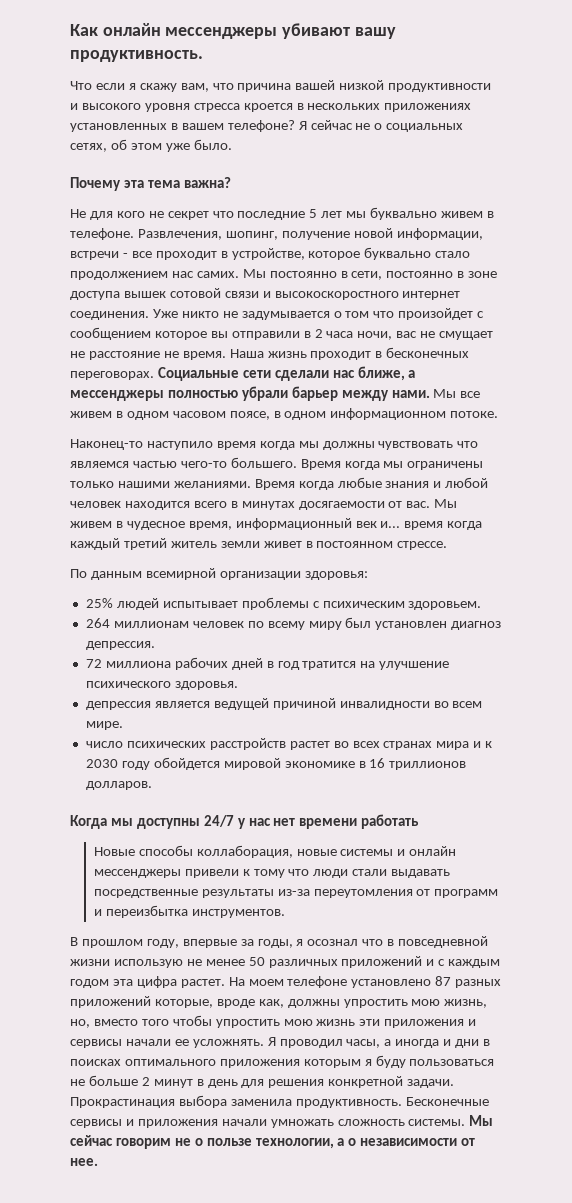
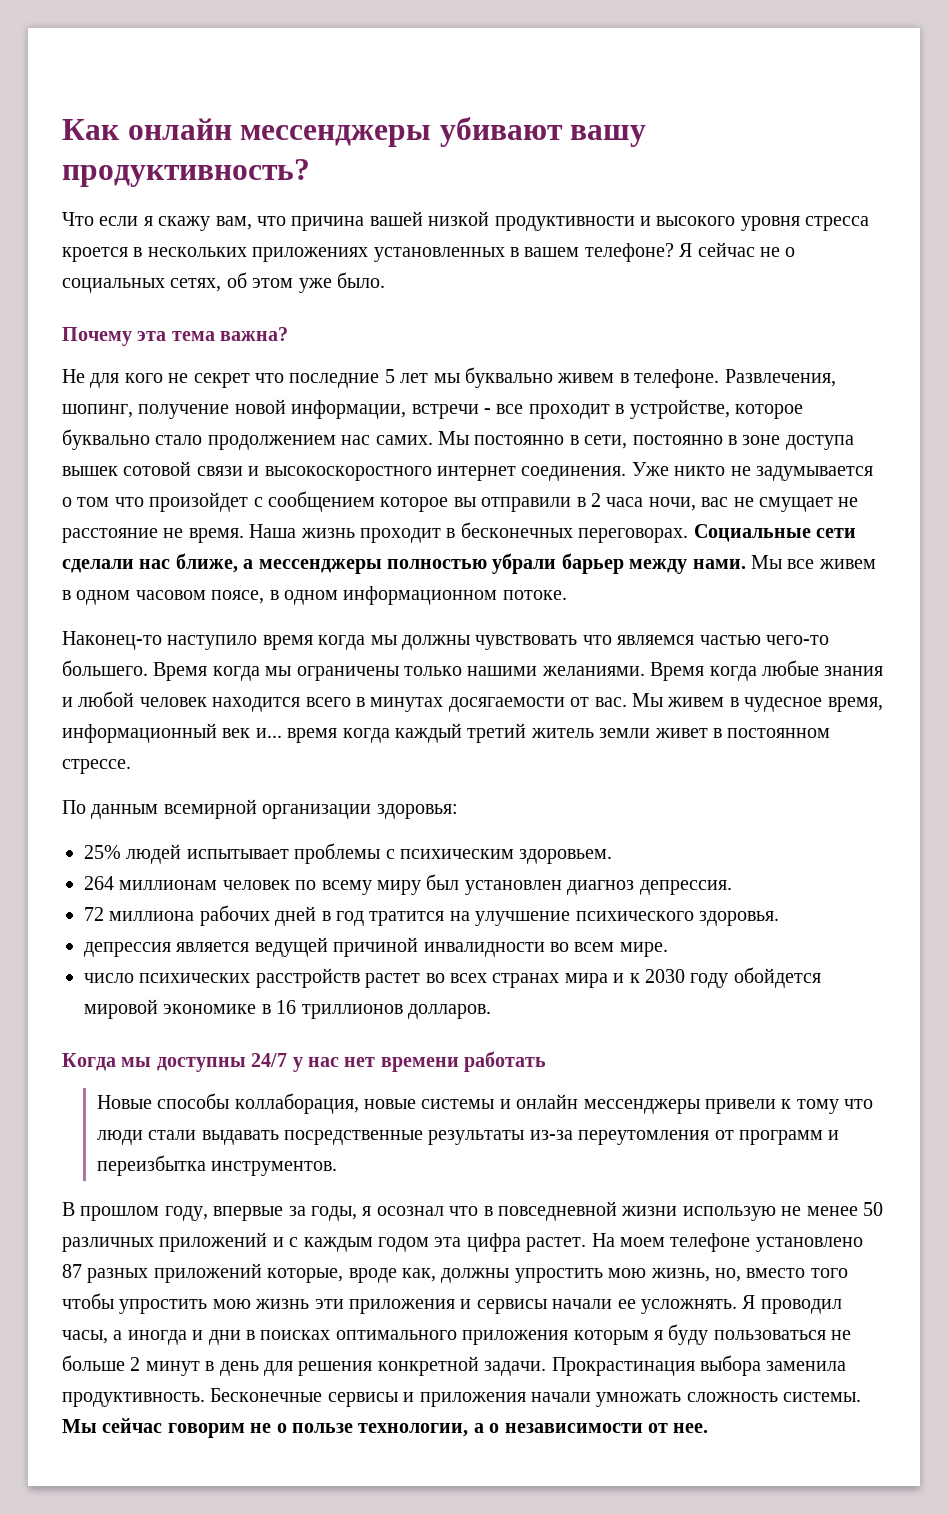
- Как онлайн мессенджеры убивают вашу продуктивность.
+ Как онлайн мессенджеры убивают вашу продуктивность?

